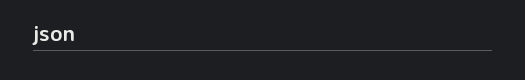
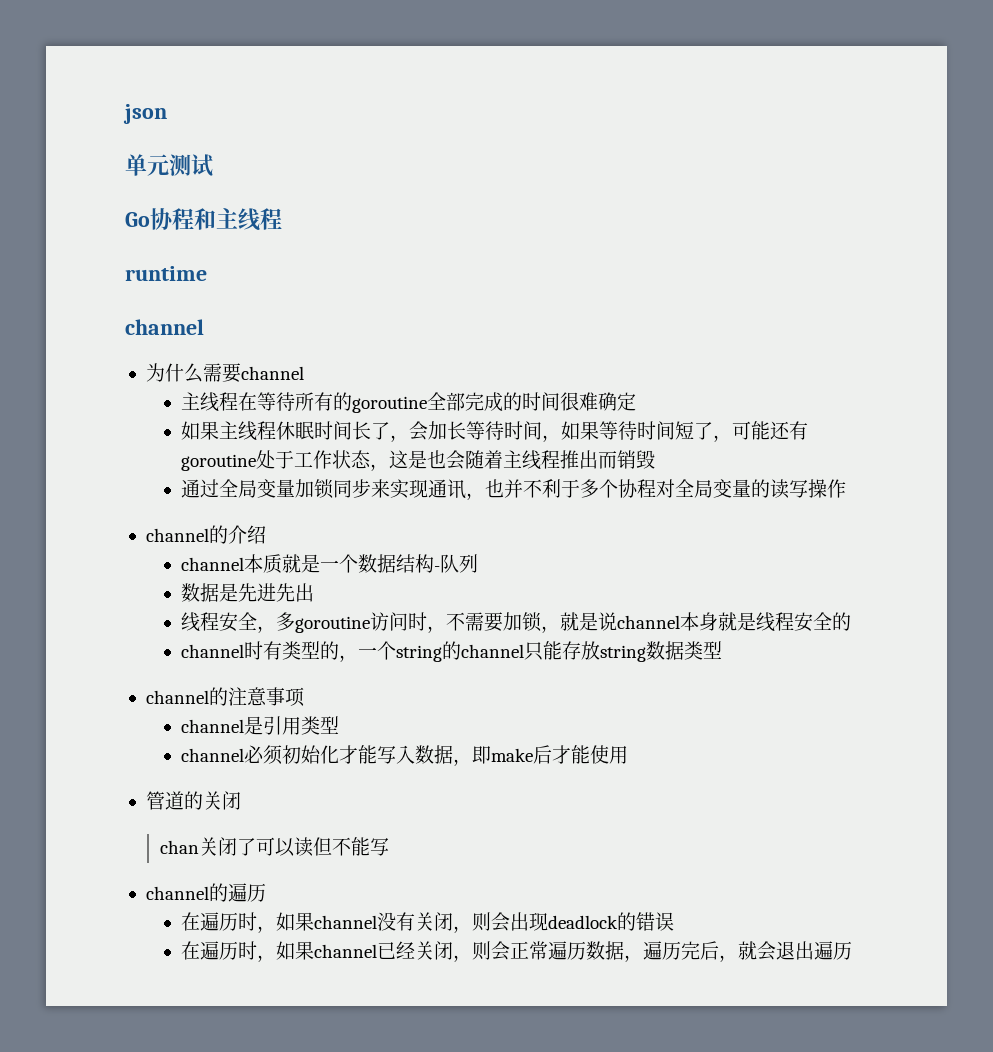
+ 单元测试
+ Go协程和主线程
+ runtime
+ channel
+ 为什么需要channel
+ 主线程在等待所有的goroutine全部完成的时间很难确定
+ 如果主线程休眠时间长了，会加长等待时间，如果等待时间短了，可能还有goroutine处于工作状态，这是也会随着主线程推出而销毁
+ 通过全局变量加锁同步来实现通讯，也并不利于多个协程对全局变量的读写操作
+ channel的介绍
+ channel本质就是一个数据结构-队列
+ 数据是先进先出
+ 线程安全，多goroutine访问时，不需要加锁，就是说channel本身就是线程安全的
+ channel时有类型的，一个string的channel只能存放string数据类型
+ channel的注意事项
+ channel是引用类型
+ channel必须初始化才能写入数据，即make后才能使用
+ 管道的关闭
+ chan关闭了可以读但不能写
+ channel的遍历
+ 在遍历时，如果channel没有关闭，则会出现deadlock的错误
+ 在遍历时，如果channel已经关闭，则会正常遍历数据，遍历完后，就会退出遍历

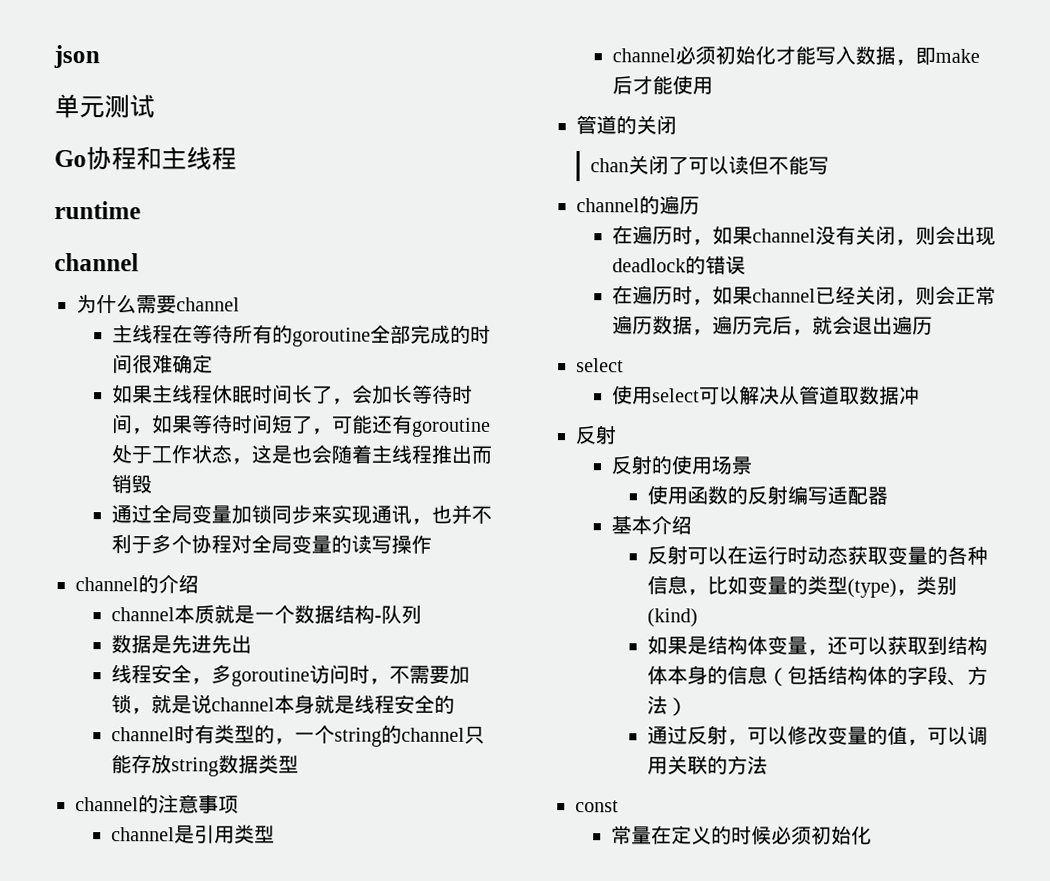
  在遍历时，如果channel已经关闭，则会正常遍历数据，遍历完后，就会退出遍历
+ select
+ 使用select可以解决从管道取数据冲
+ 反射
+ 反射的使用场景
+ 使用函数的反射编写适配器
+ 基本介绍
+ 反射可以在运行时动态获取变量的各种信息，比如变量的类型(type)，类别(kind)
+ 如果是结构体变量，还可以获取到结构体本身的信息（包括结构体的字段、方法）
+ 通过反射，可以修改变量的值，可以调用关联的方法
+ const
+ 常量在定义的时候必须初始化

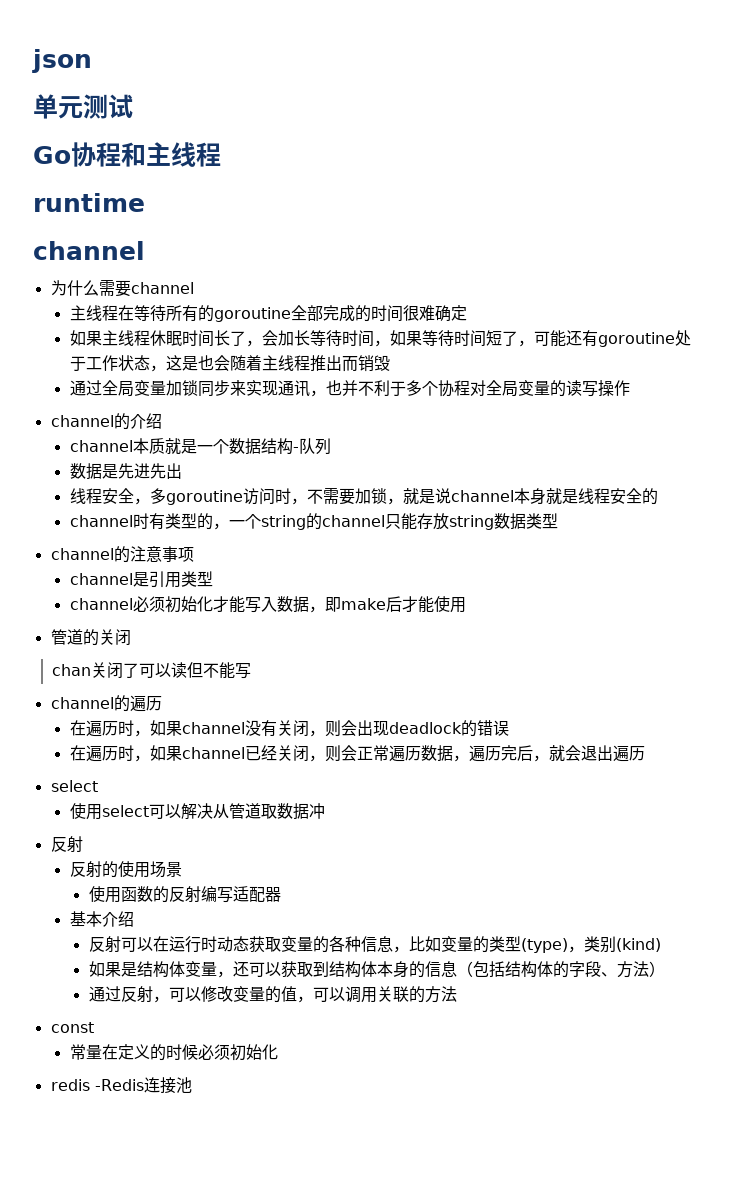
+ redis -Redis连接池

